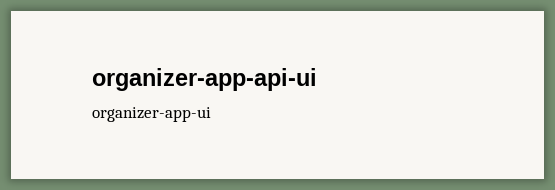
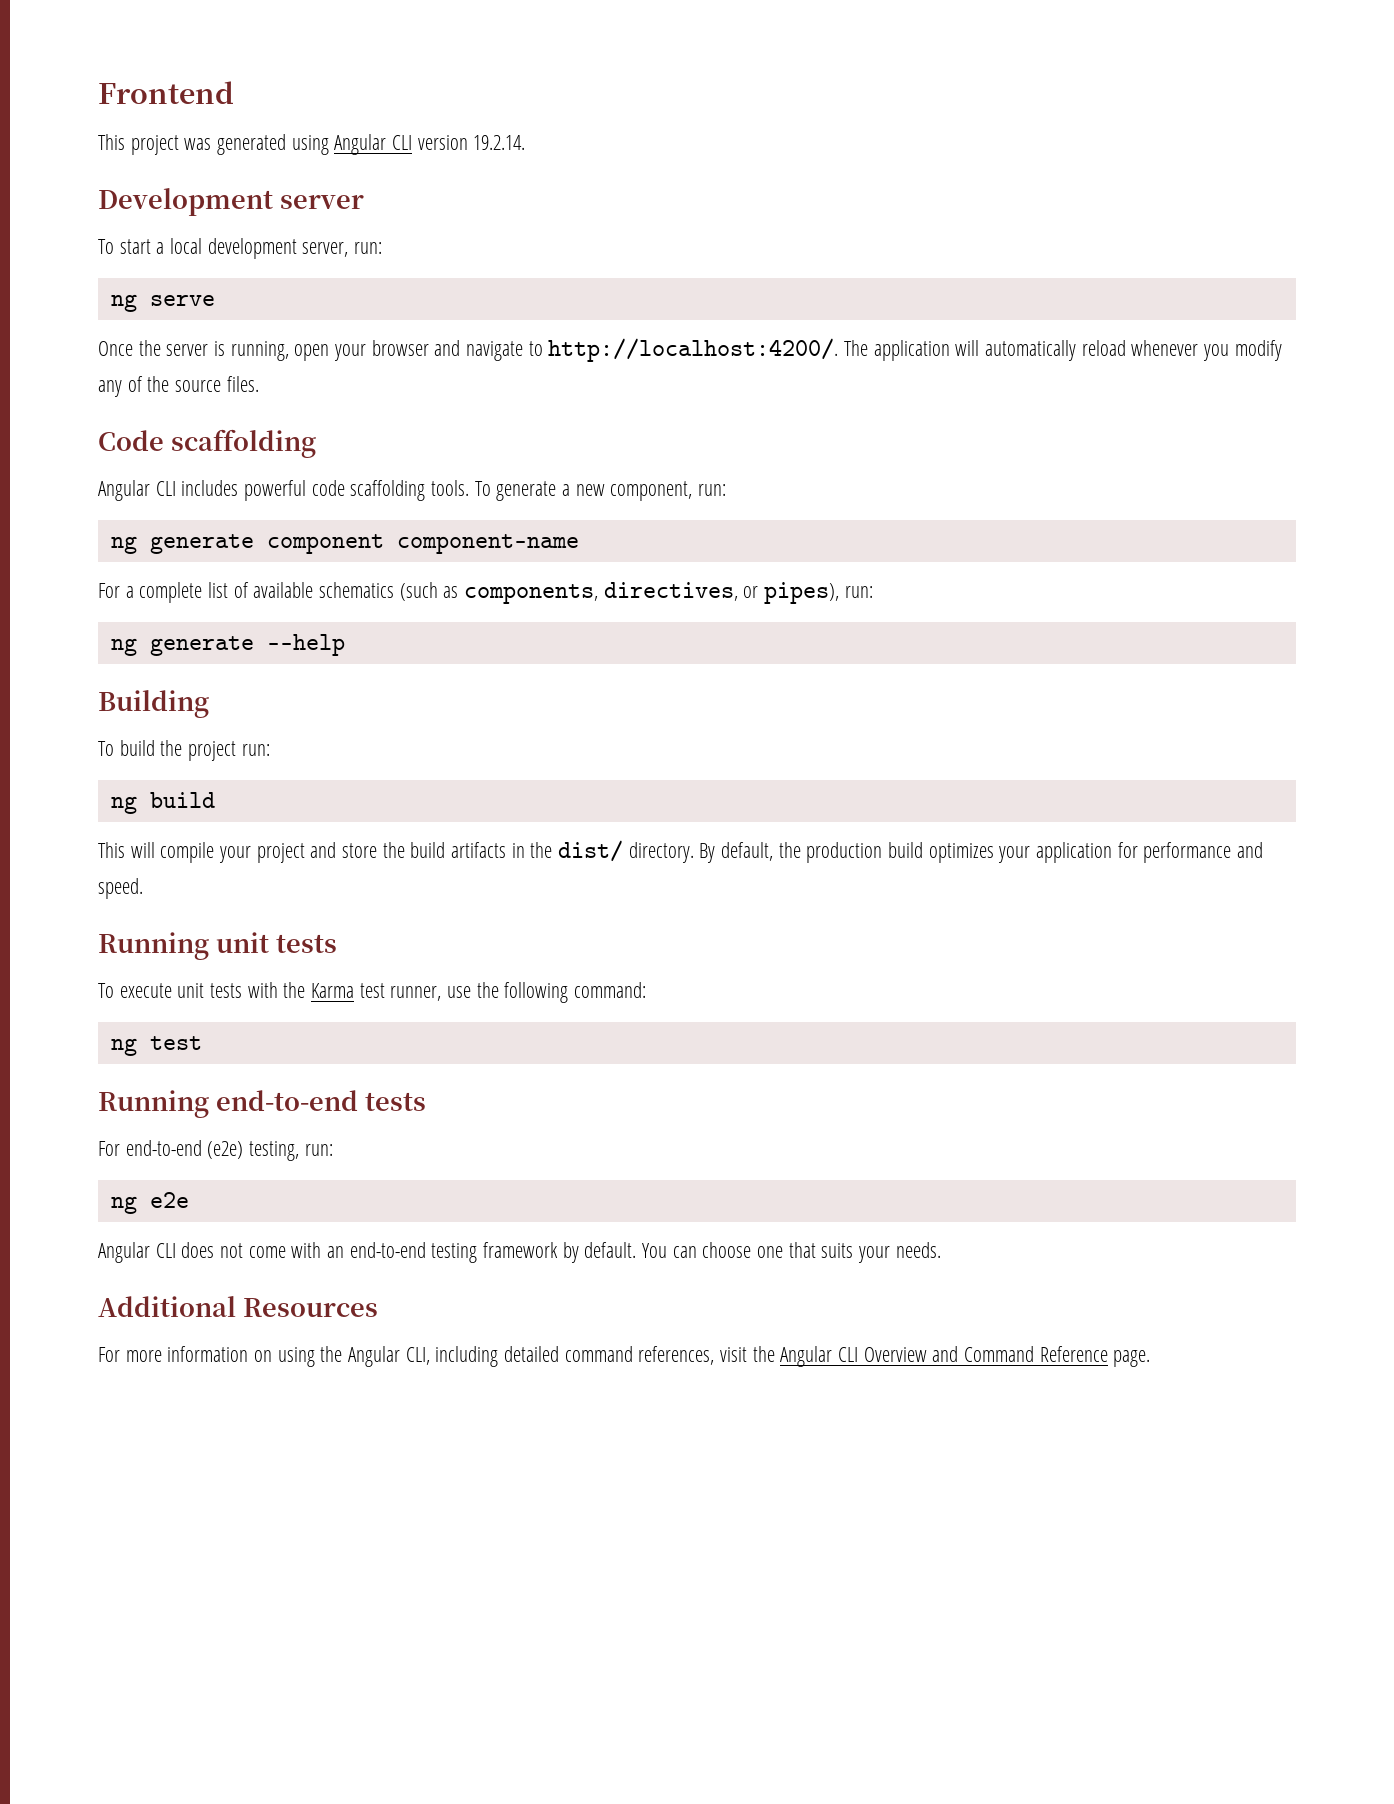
- organizer-app-api-ui
- organizer-app-ui
+ Frontend
+ This project was generated using Angular CLI version 19.2.14.
+ Development server
+ To start a local development server, run:
+ ng serve
+ Once the server is running, open your browser and navigate to http://localhost:4200/. The application will automatically reload whenever you modify any of the source files.
+ Code scaffolding
+ Angular CLI includes powerful code scaffolding tools. To generate a new component, run:
+ ng generate component component-name
+ For a complete list of available schematics (such as components, directives, or pipes), run:
+ ng generate --help
+ Building
+ To build the project run:
+ ng build
+ This will compile your project and store the build artifacts in the dist/ directory. By default, the production build optimizes your application for performance and speed.
+ Running unit tests
+ To execute unit tests with the Karma test runner, use the following command:
+ ng test
+ Running end-to-end tests
+ For end-to-end (e2e) testing, run:
+ ng e2e
+ Angular CLI does not come with an end-to-end testing framework by default. You can choose one that suits your needs.
+ Additional Resources
+ For more information on using the Angular CLI, including detailed command references, visit the Angular CLI Overview and Command Reference page.

